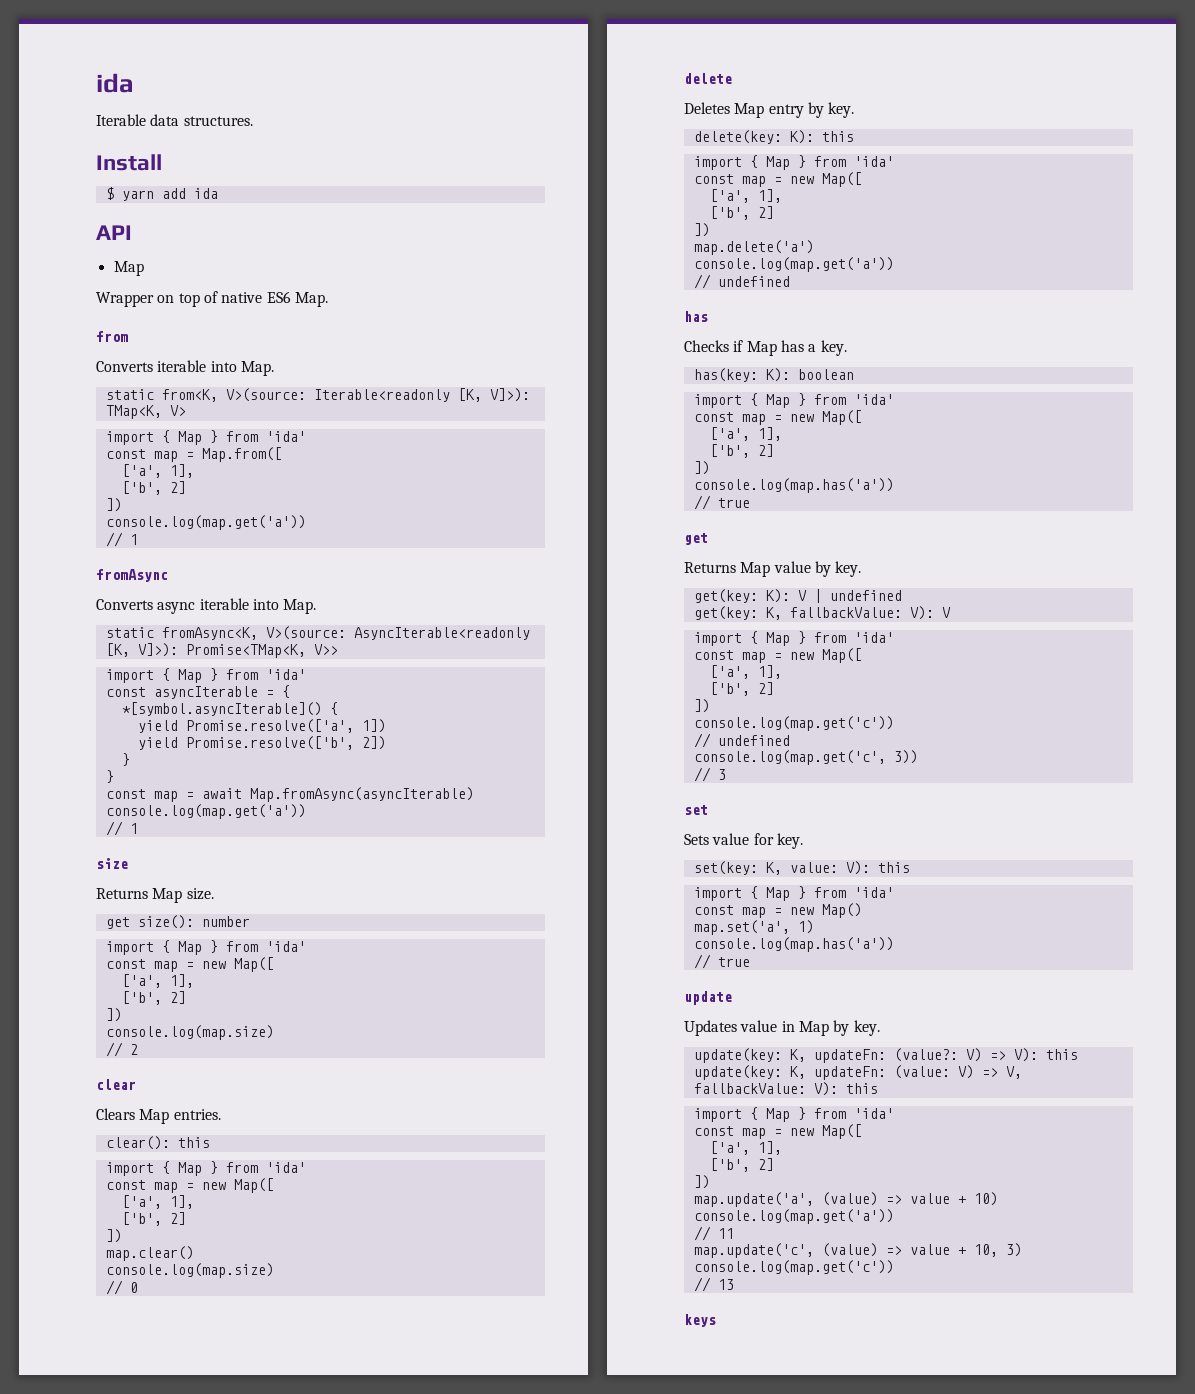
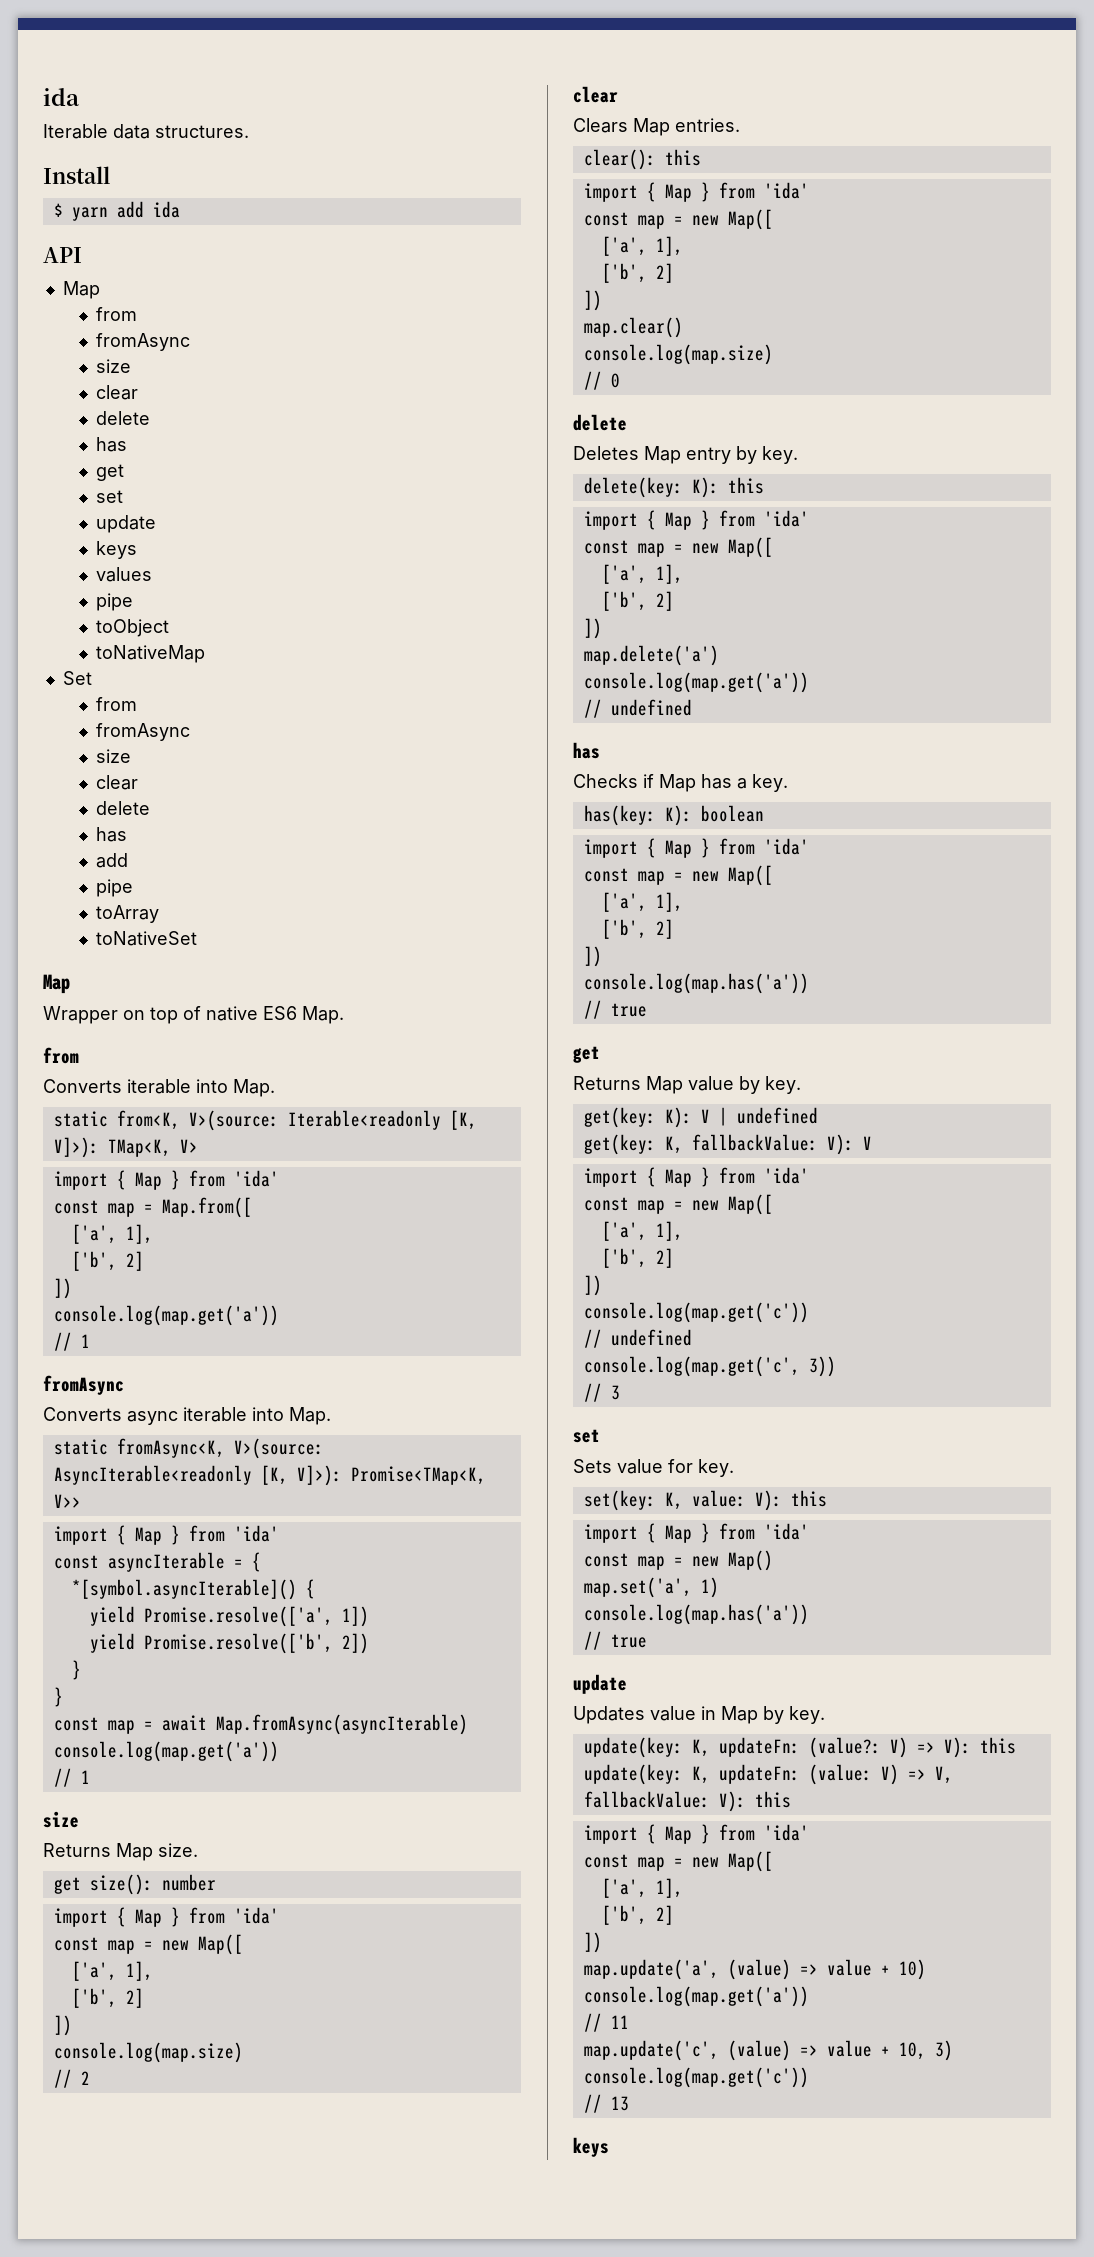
  API
+ Map
+ from
+ fromAsync
+ size
+ clear
+ delete
+ has
+ get
+ set
+ update
+ keys
+ values
+ pipe
+ toObject
+ toNativeMap
+ Set
+ from
+ fromAsync
+ size
+ clear
+ delete
+ has
+ add
+ pipe
+ toArray
+ toNativeSet

